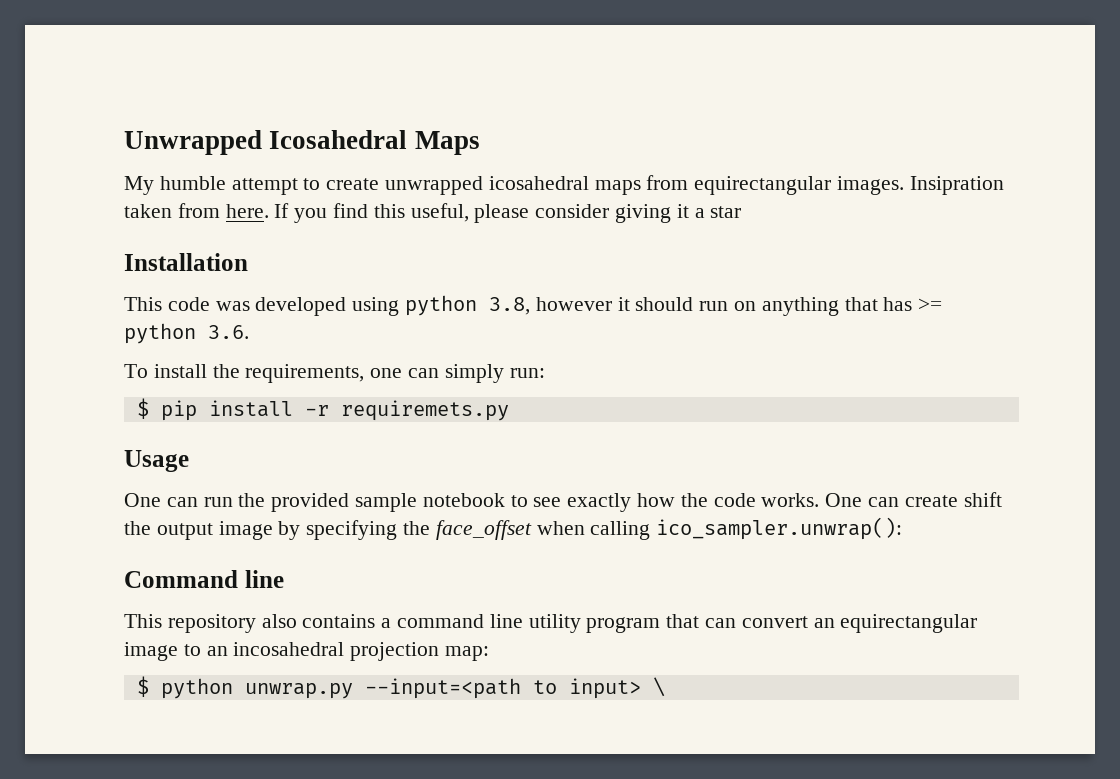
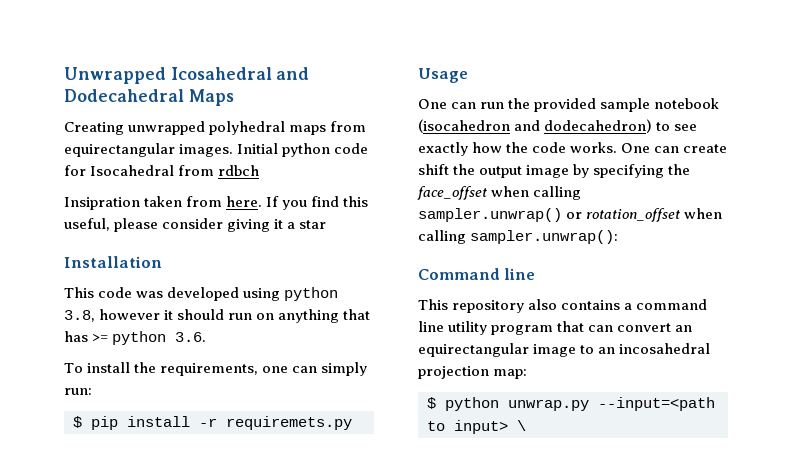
- Unwrapped Icosahedral Maps
+ Unwrapped Icosahedral and Dodecahedral Maps
- My humble attempt to create unwrapped icosahedral maps from equirectangular images. Insipration taken from here.
+ Creating unwrapped polyhedral maps from equirectangular images. Initial python code for Isocahedral from rdbch
+ Insipration taken from here.
- One can run the provided sample notebook to see exactly how the code works.
+ One can run the provided sample notebook (isocahedron and dodecahedron) to see exactly how the code works.
- One can create shift the output image by specifying the face_offset when calling ico_sampler.unwrap():
+ One can create shift the output image by specifying the face_offset when calling sampler.unwrap() or rotation_offset when calling sampler.unwrap():

